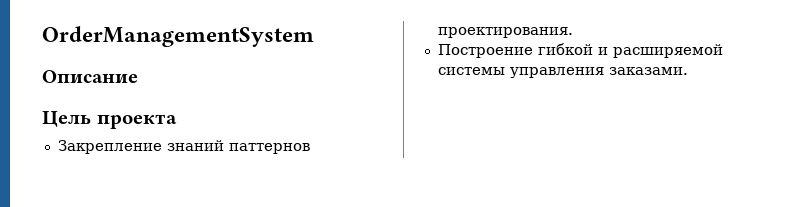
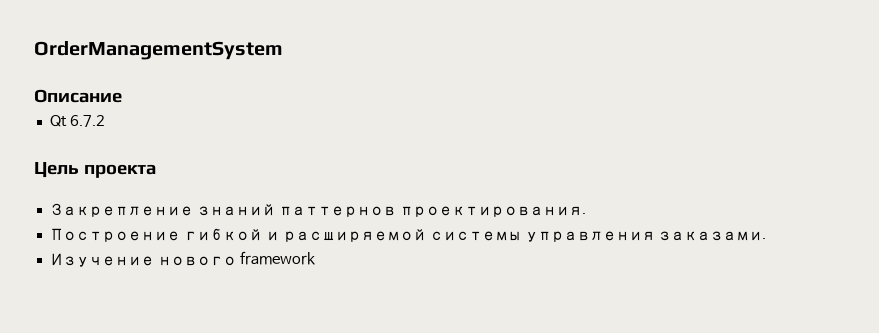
+ Qt 6.7.2
+ Изучение нового framework

